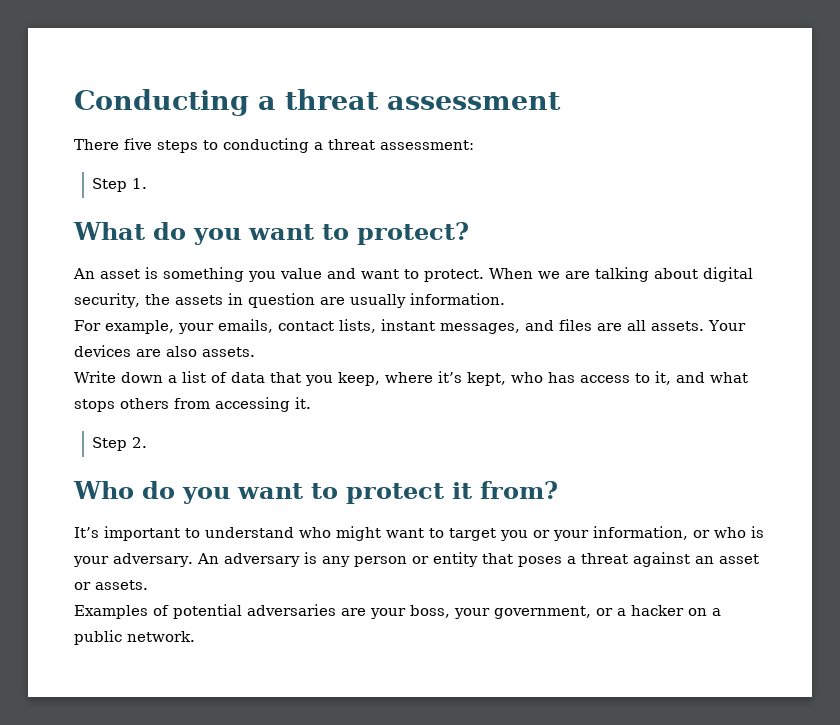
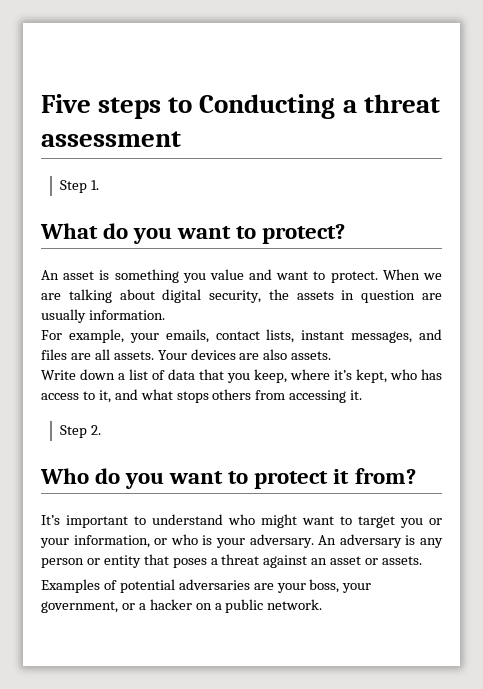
- Conducting a threat assessment
+ Five steps to Conducting a threat assessment
- There five steps to conducting a threat assessment:

